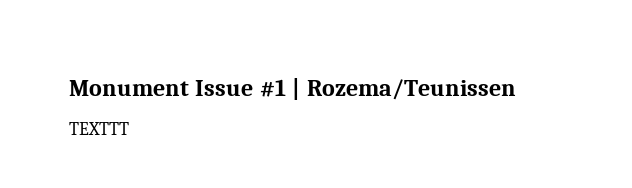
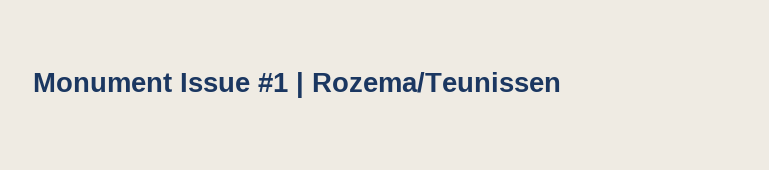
- TEXTTT

